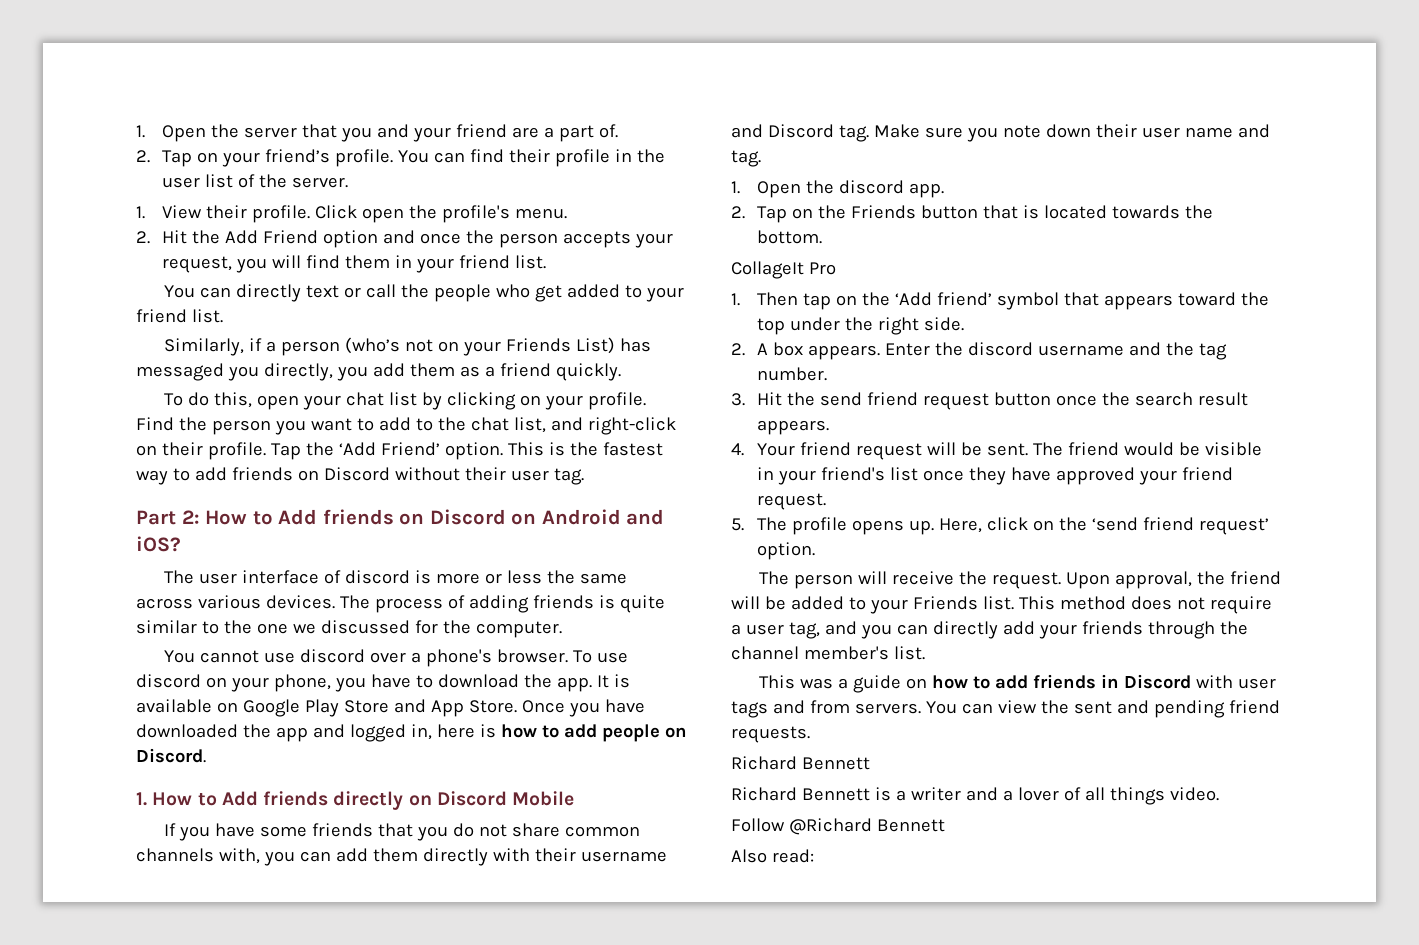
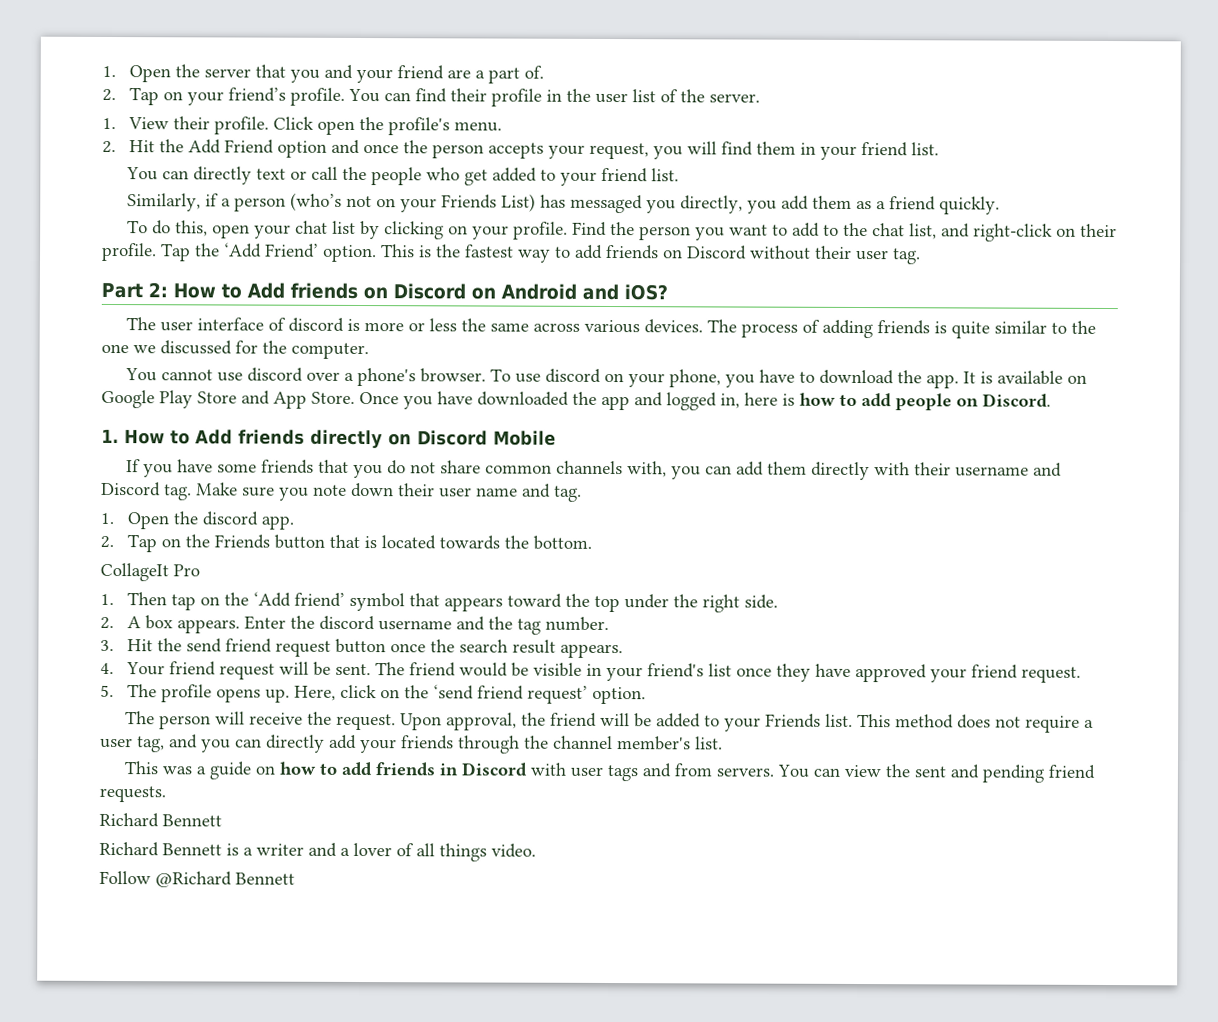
- Also read:

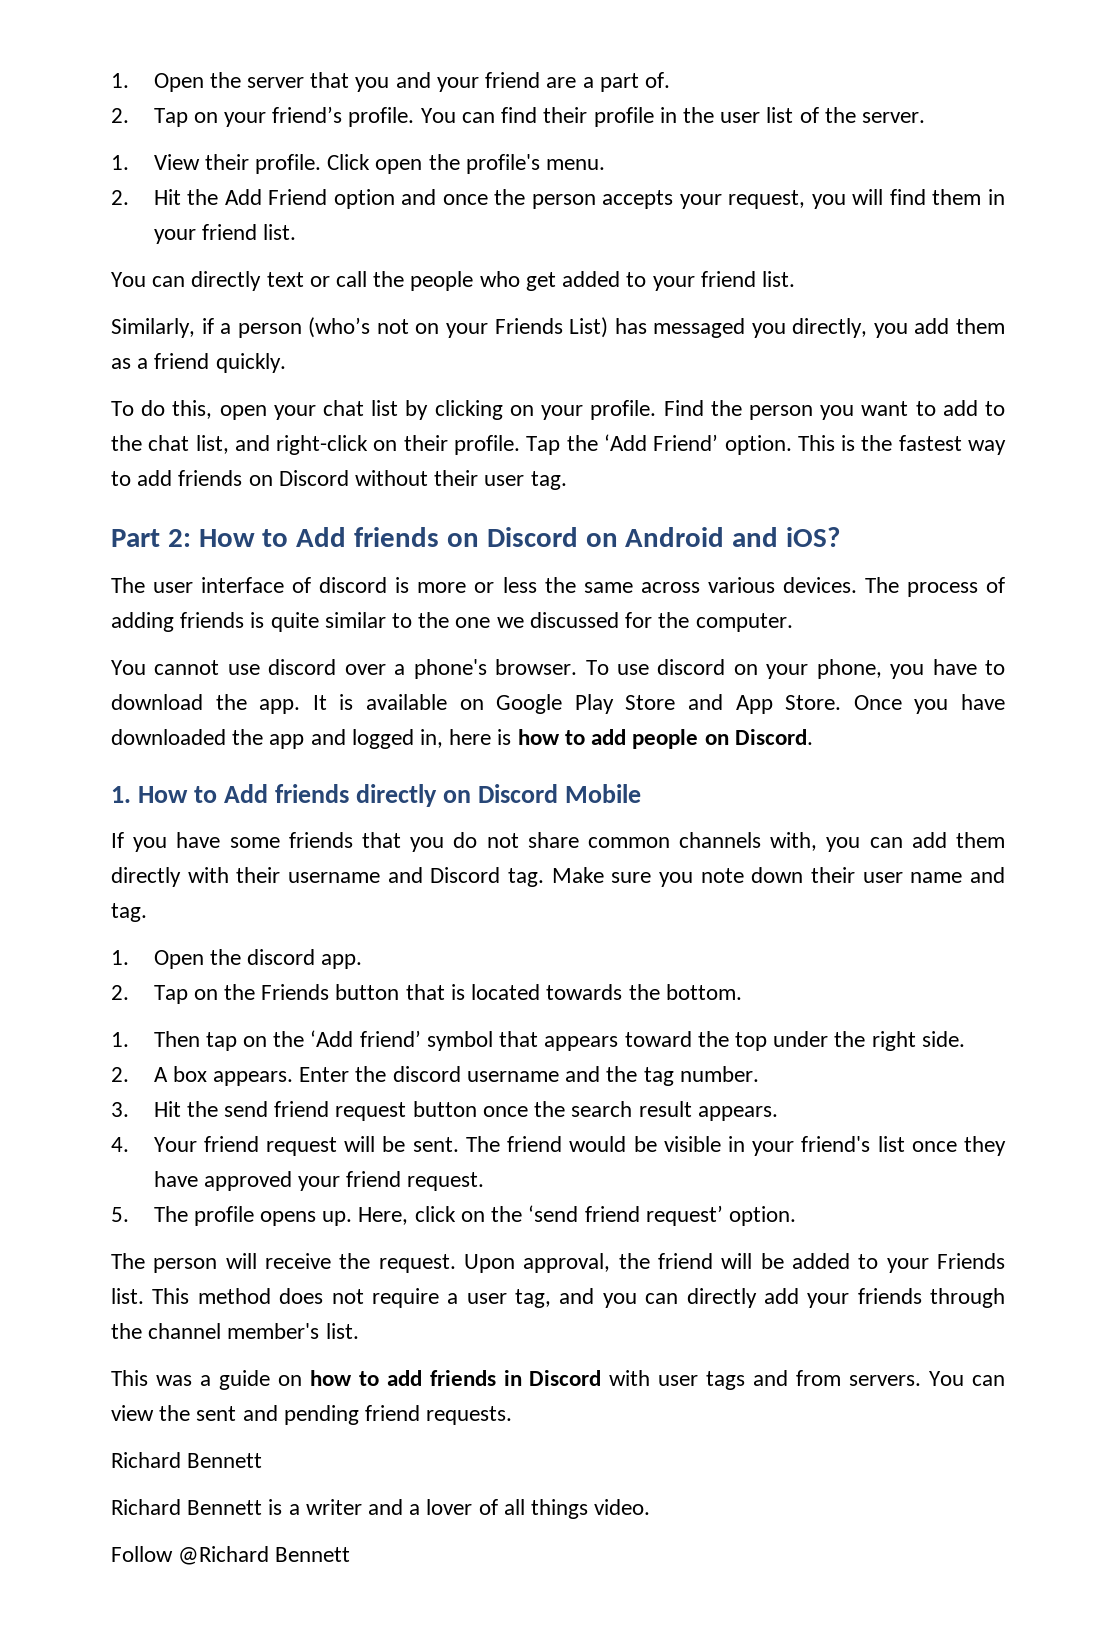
- CollageIt Pro

